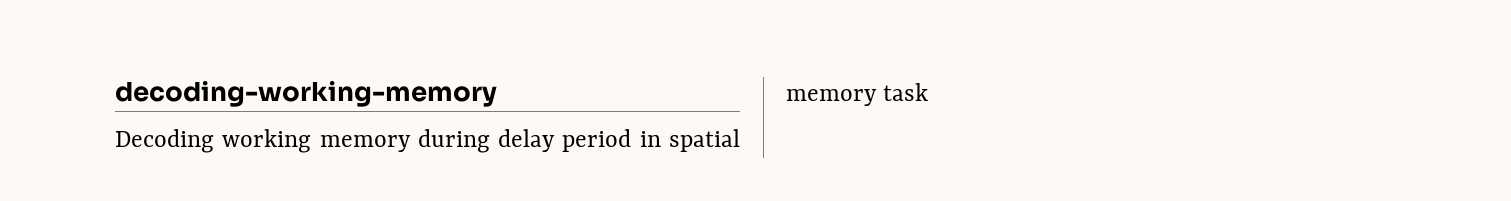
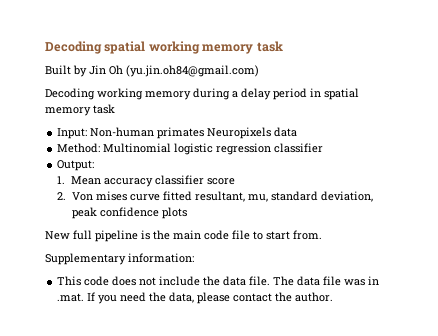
- decoding-working-memory
+ Decoding spatial working memory task
+ Built by Jin Oh (yu.jin.oh84@gmail.com)
- Decoding working memory during delay period in spatial memory task
+ Decoding working memory during a delay period in spatial memory task
+ Input: Non-human primates Neuropixels data
+ Method: Multinomial logistic regression classifier
+ Output:
+ 1. Mean accuracy classifier score
+ 2. Von mises curve fitted resultant, mu, standard deviation, peak confidence plots
+ New full pipeline is the main code file to start from.
+ Supplementary information:
+ This code does not include the data file. The data file was in .mat. If you need the data, please contact the author.

